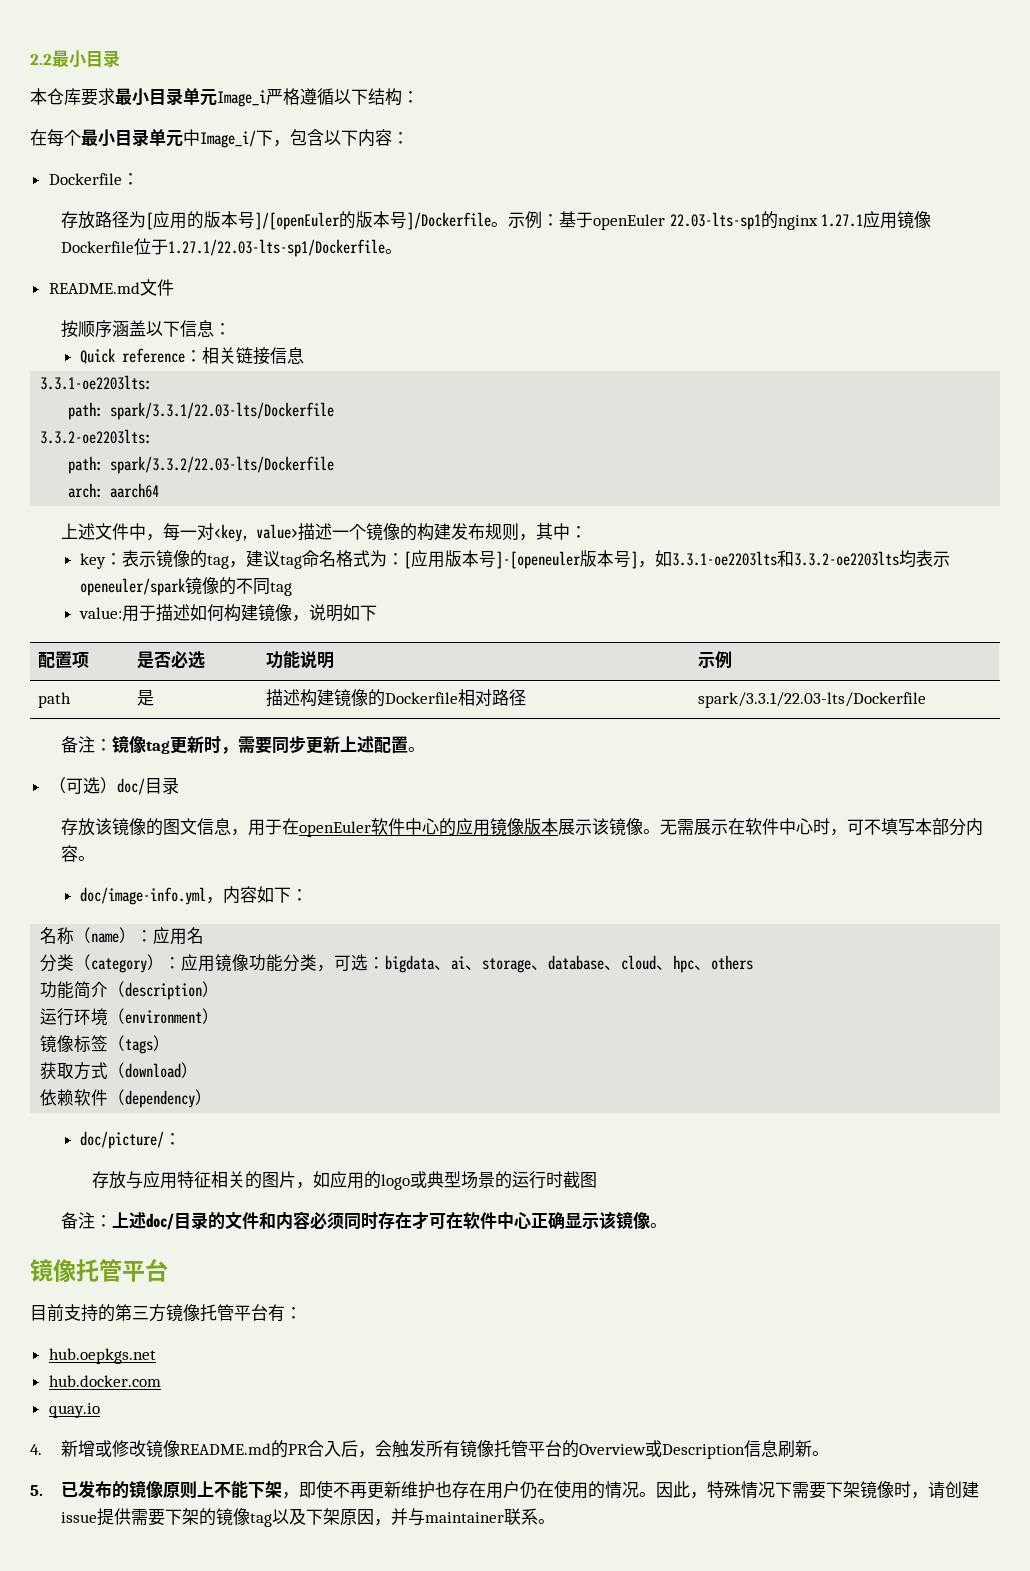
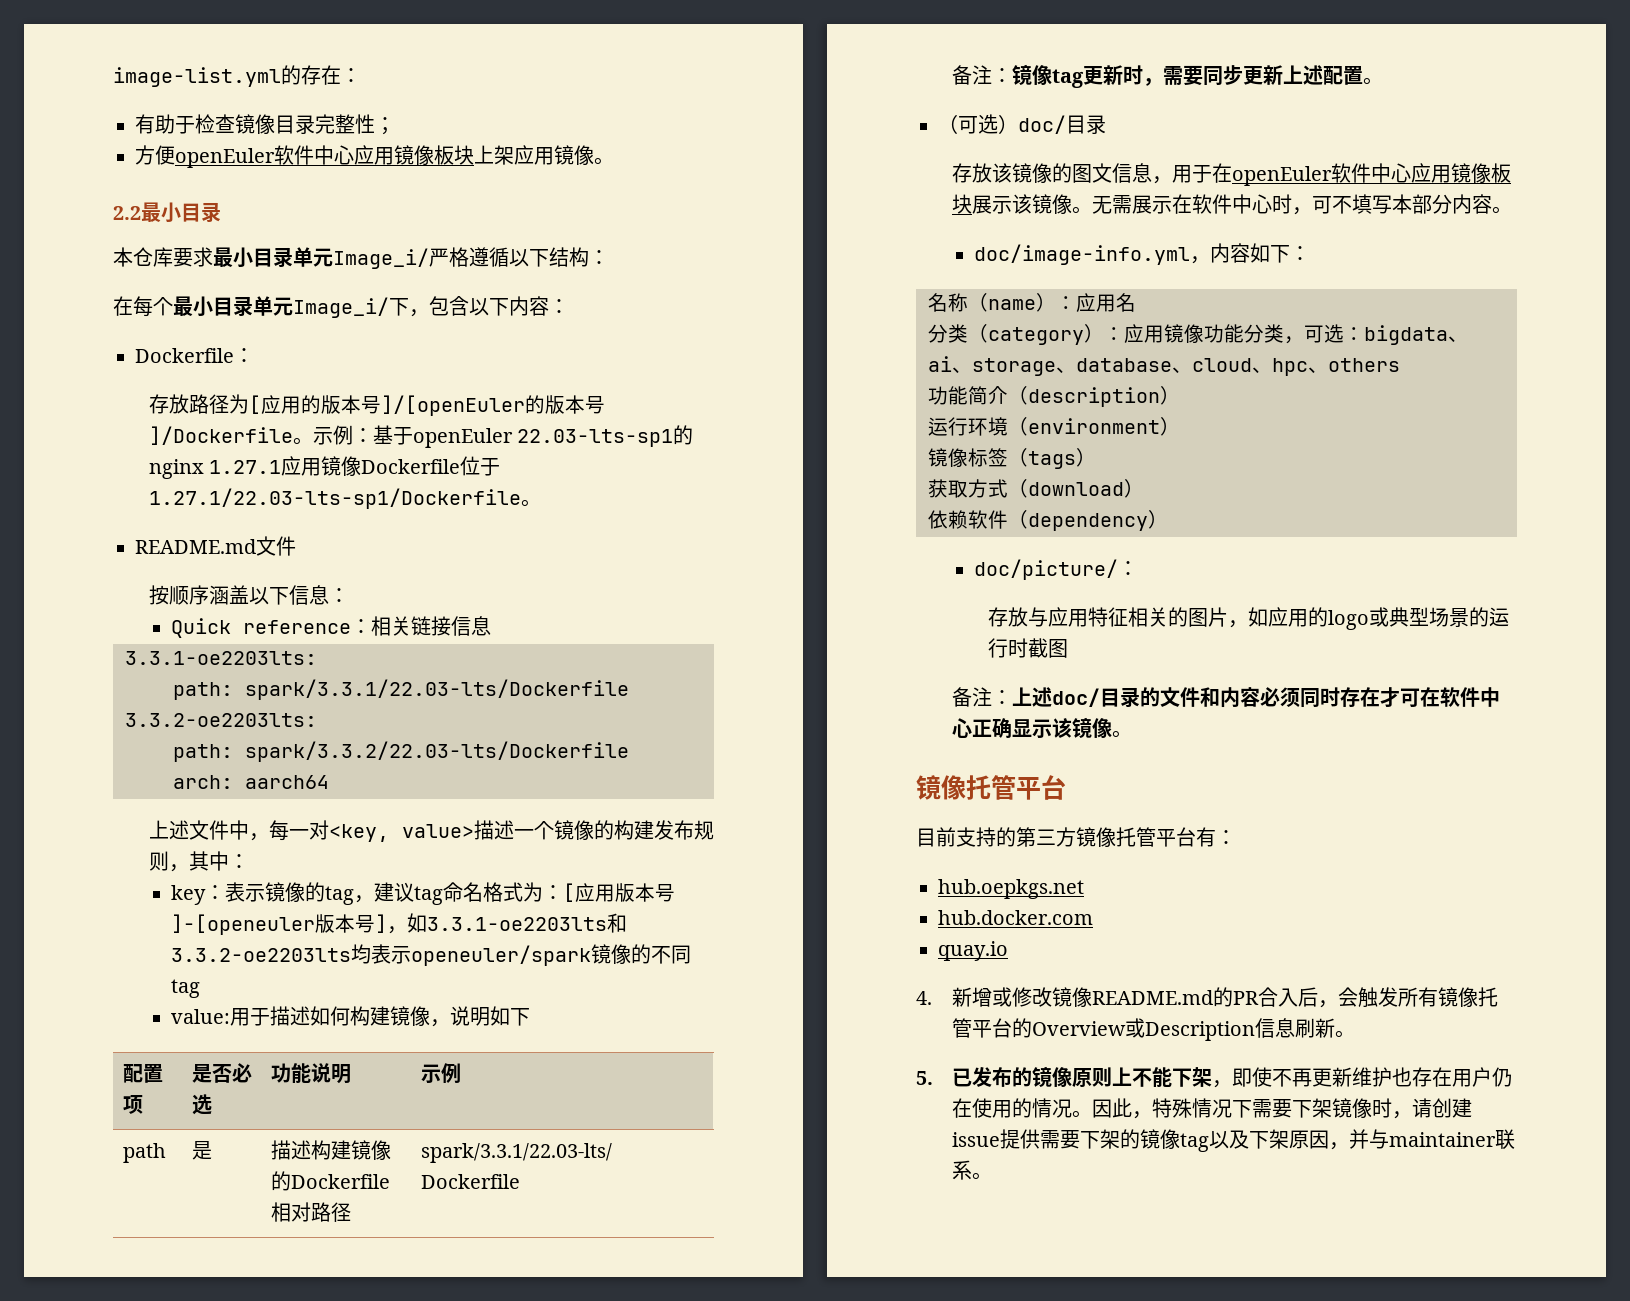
+ image-list.yml的存在：
+ 有助于检查镜像目录完整性；
+ 方便openEuler软件中心应用镜像板块上架应用镜像。
- 本仓库要求最小目录单元Image_i严格遵循以下结构：
+ 本仓库要求最小目录单元Image_i/严格遵循以下结构：
- 在每个最小目录单元中Image_i/下，包含以下内容：
+ 在每个最小目录单元Image_i/下，包含以下内容：
- 存放该镜像的图文信息，用于在openEuler软件中心的应用镜像版本展示该镜像。
+ 存放该镜像的图文信息，用于在openEuler软件中心应用镜像板块展示该镜像。

